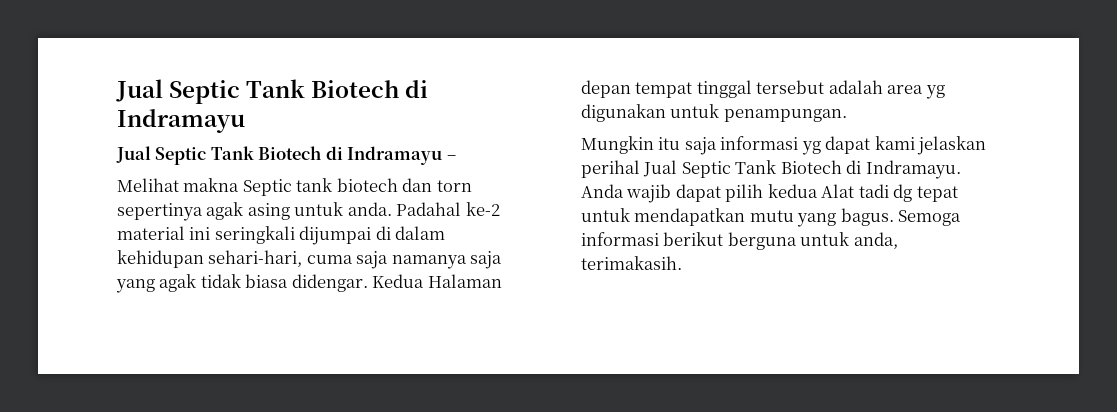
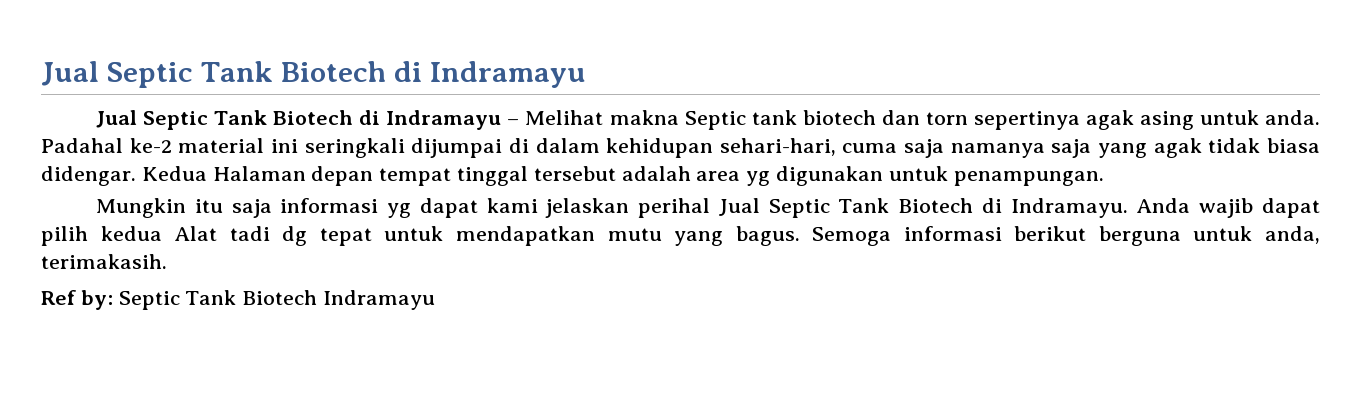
- Jual Septic Tank Biotech di Indramayu –
- Melihat makna Septic tank biotech dan torn sepertinya agak asing untuk anda.
+ Jual Septic Tank Biotech di Indramayu – Melihat makna Septic tank biotech dan torn sepertinya agak asing untuk anda.
+ Ref by: Septic Tank Biotech Indramayu

